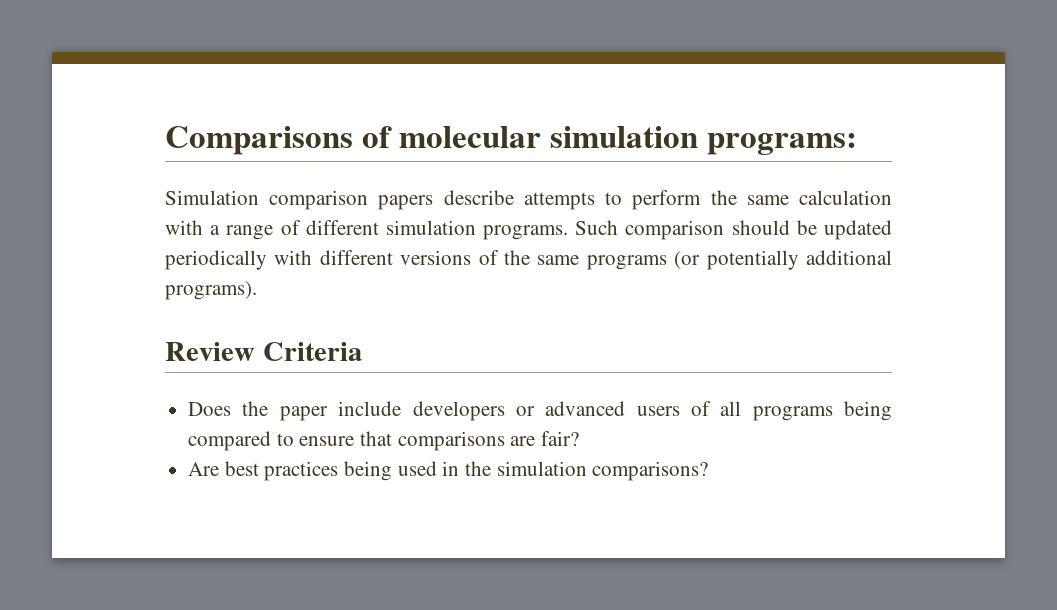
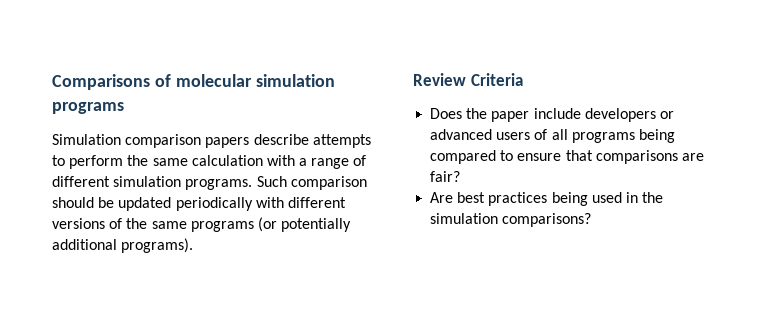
- Comparisons of molecular simulation programs:
+ Comparisons of molecular simulation programs

